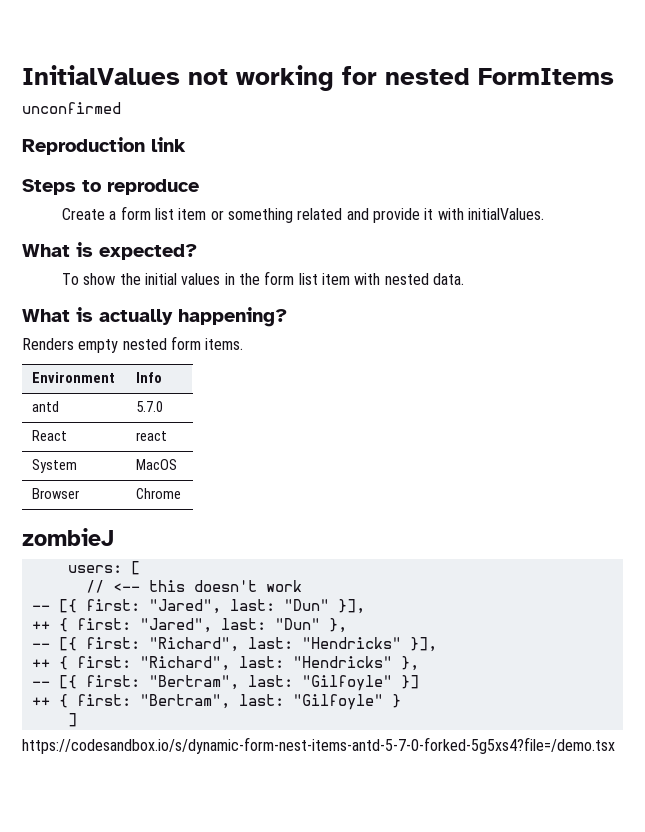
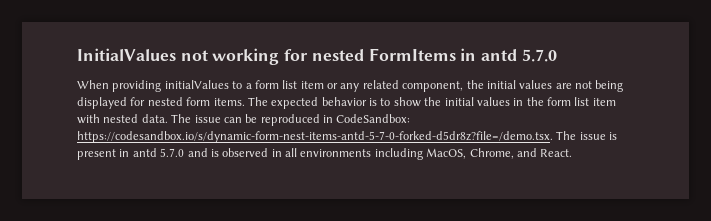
- InitialValues not working for nested FormItems
- unconfirmed
- Reproduction link
- Steps to reproduce
- Create a form list item or something related and provide it with initialValues.
- What is expected?
- To show the initial values in the form list item with nested data.
- What is actually happening?
- Renders empty nested form items.
- Environment | Info
- antd | 5.7.0
- React | react
- System | MacOS
- Browser | Chrome
- zombieJ
- users: [
- // <-- this doesn't work
- -- [{ first: "Jared", last: "Dun" }],
- ++ { first: "Jared", last: "Dun" },
- -- [{ first: "Richard", last: "Hendricks" }],
- ++ { first: "Richard", last: "Hendricks" },
- -- [{ first: "Bertram", last: "Gilfoyle" }]
- ++ { first: "Bertram", last: "Gilfoyle" }
- ]
- https://codesandbox.io/s/dynamic-form-nest-items-antd-5-7-0-forked-5g5xs4?file=/demo.tsx
+ InitialValues not working for nested FormItems in antd 5.7.0
+ When providing initialValues to a form list item or any related component, the initial values are not being displayed for nested form items. The expected behavior is to show the initial values in the form list item with nested data. The issue can be reproduced in CodeSandbox: https://codesandbox.io/s/dynamic-form-nest-items-antd-5-7-0-forked-d5dr8z?file=/demo.tsx. The issue is present in antd 5.7.0 and is observed in all environments including MacOS, Chrome, and React.

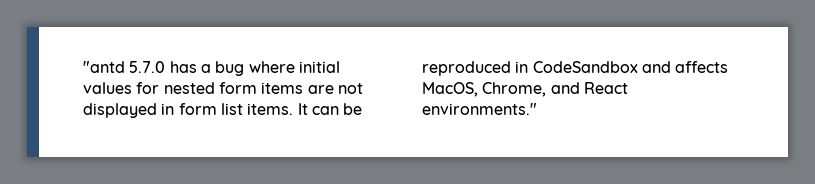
- InitialValues not working for nested FormItems in antd 5.7.0
- When providing initialValues to a form list item or any related component, the initial values are not being displayed for nested form items. The expected behavior is to show the initial values in the form list item with nested data. The issue can be reproduced in CodeSandbox: https://codesandbox.io/s/dynamic-form-nest-items-antd-5-7-0-forked-d5dr8z?file=/demo.tsx. The issue is present in antd 5.7.0 and is observed in all environments including MacOS, Chrome, and React.
+ "antd 5.7.0 has a bug where initial values for nested form items are not displayed in form list items. It can be reproduced in CodeSandbox and affects MacOS, Chrome, and React environments."

